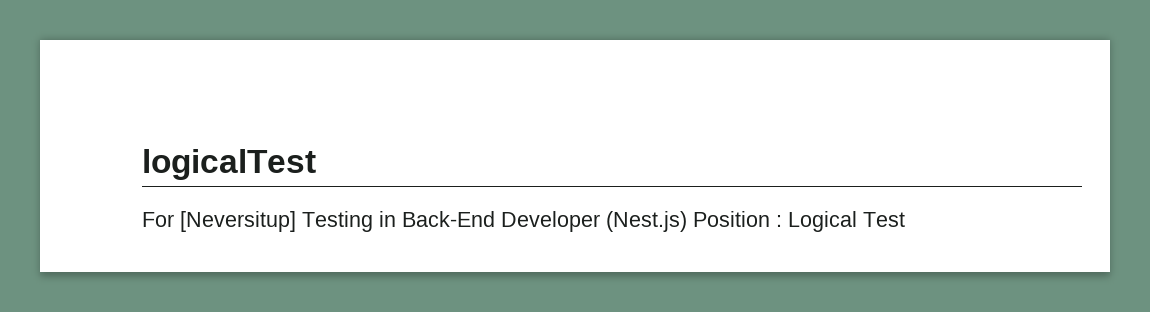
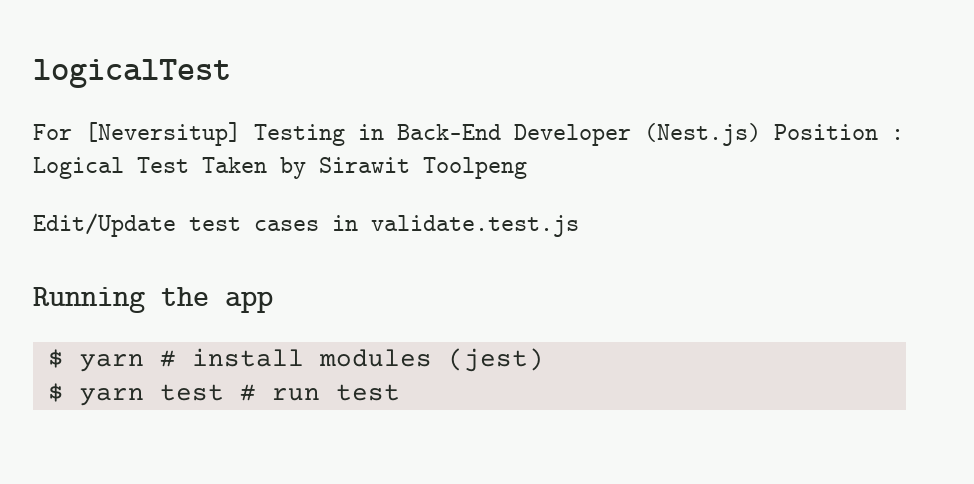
- For [Neversitup] Testing in Back-End Developer (Nest.js) Position : Logical Test
+ For [Neversitup] Testing in Back-End Developer (Nest.js) Position : Logical Test Taken by Sirawit Toolpeng
+ Edit/Update test cases in validate.test.js
+ Running the app
+ $ yarn # install modules (jest)
+ $ yarn test # run test

